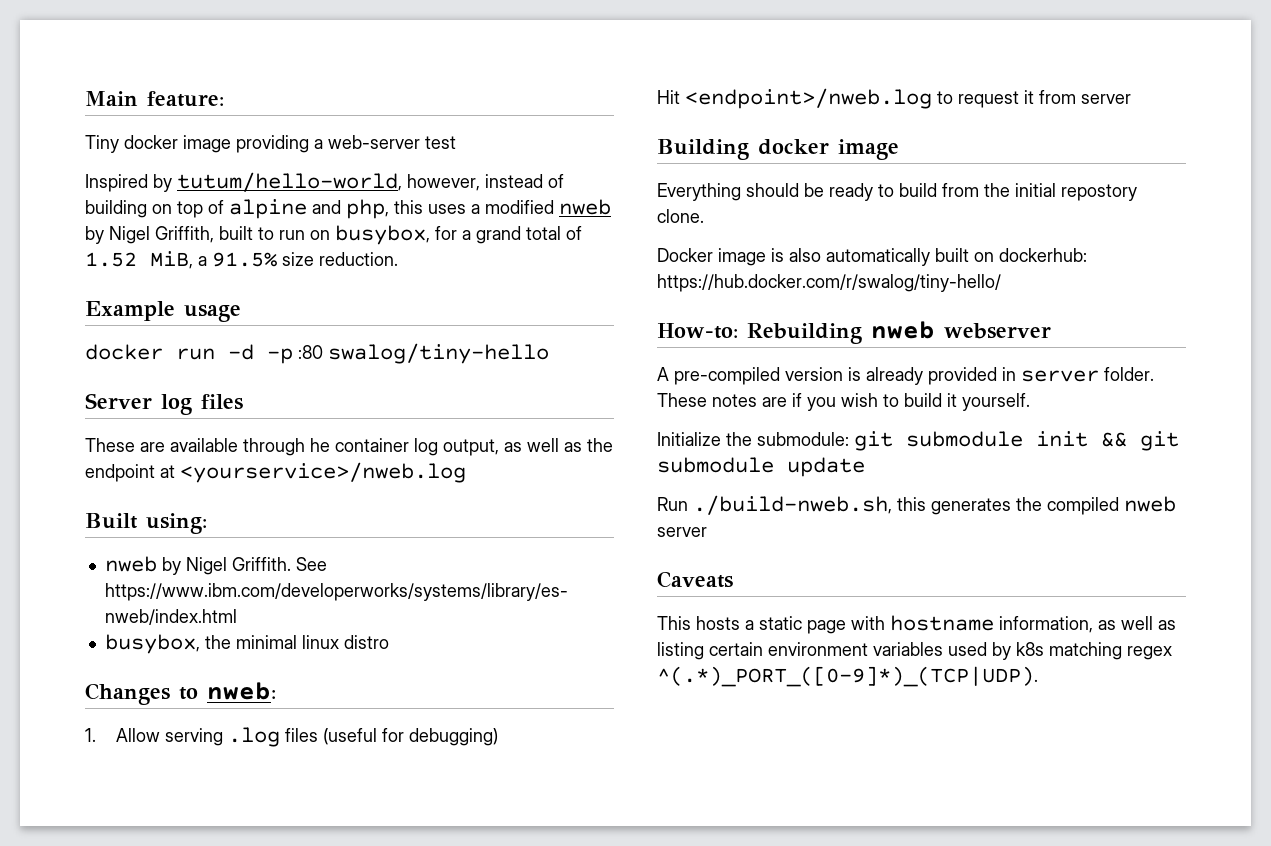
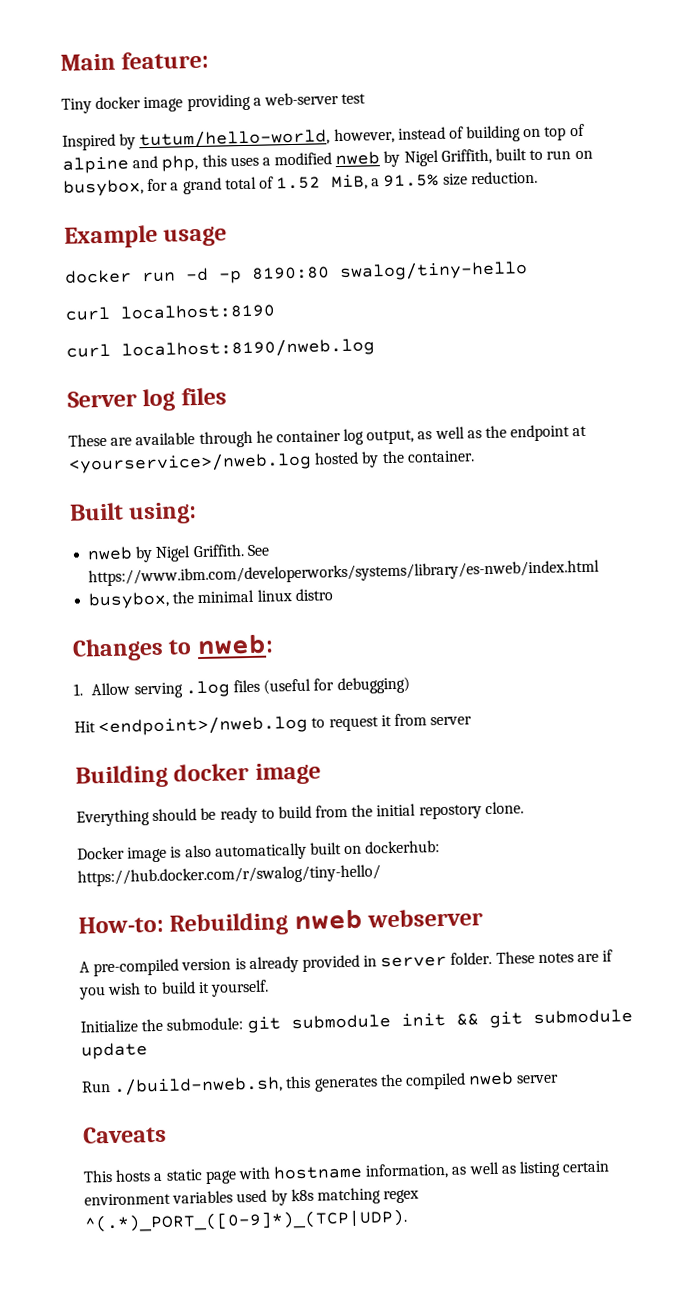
- docker run -d -p :80 swalog/tiny-hello
+ docker run -d -p 8190:80 swalog/tiny-hello
+ curl localhost:8190
+ curl localhost:8190/nweb.log
- These are available through he container log output, as well as the endpoint at <yourservice>/nweb.log
+ These are available through he container log output, as well as the endpoint at <yourservice>/nweb.log hosted by the container.

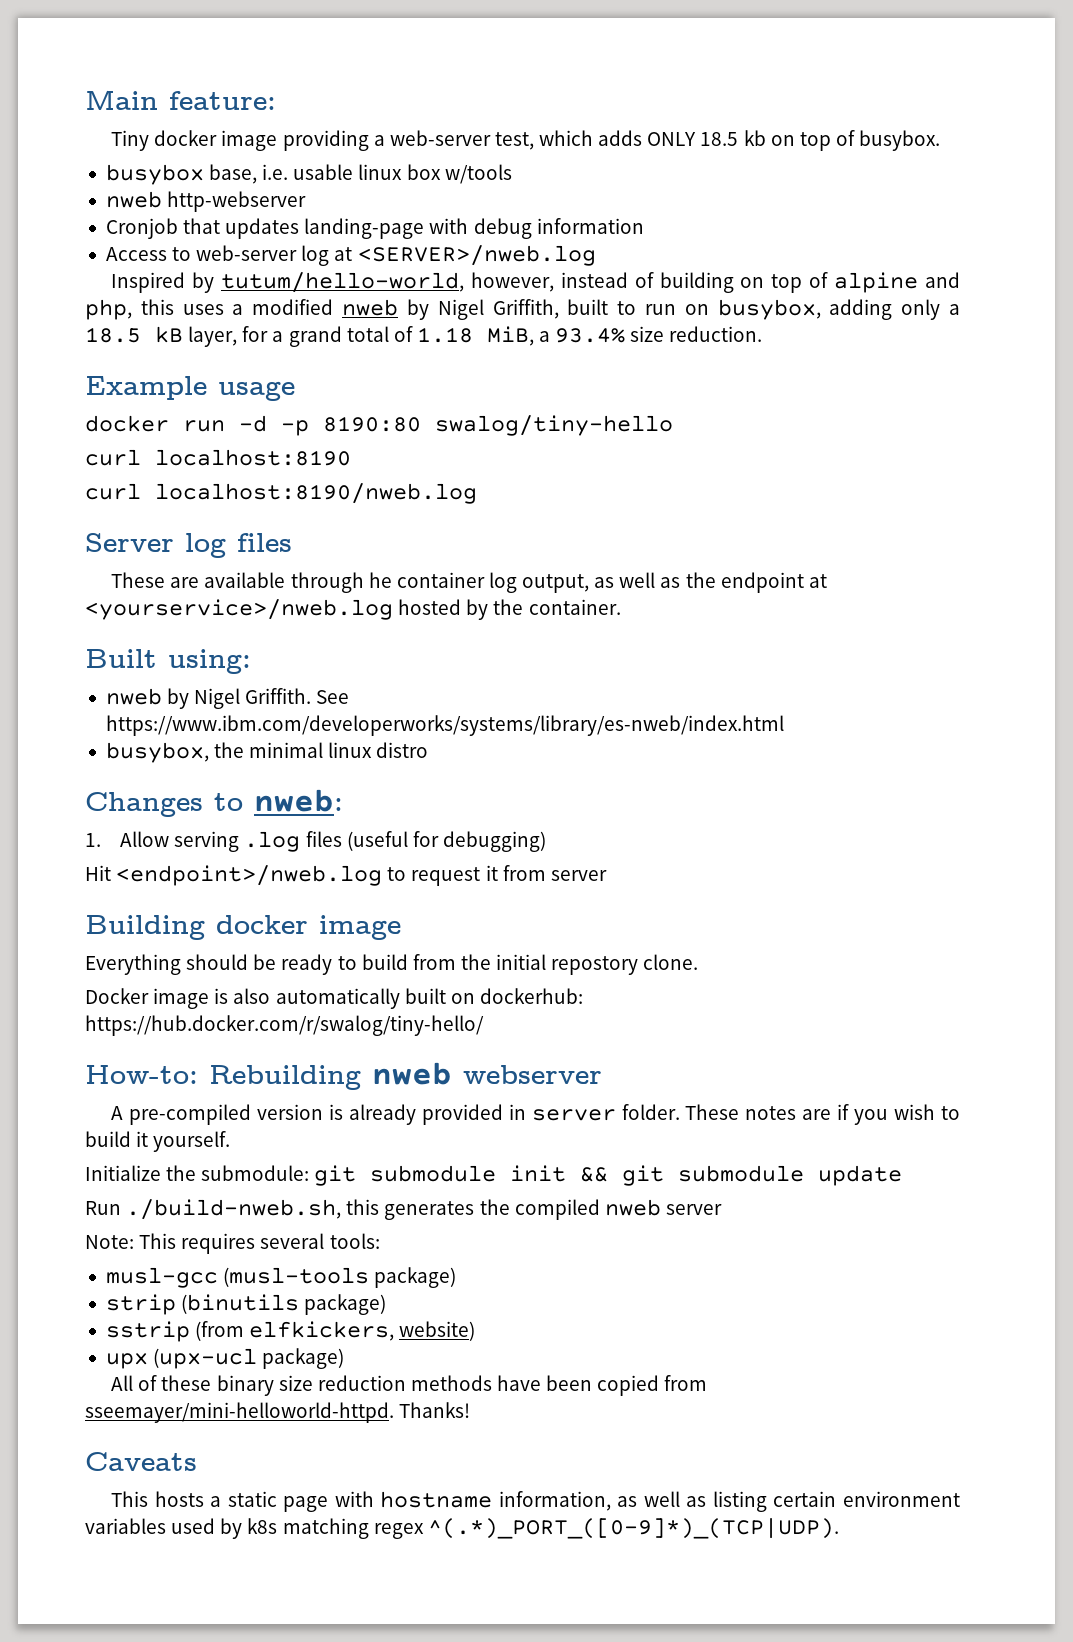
- Tiny docker image providing a web-server test
+ Tiny docker image providing a web-server test, which adds ONLY 18.5 kb on top of busybox.
+ busybox base, i.e. usable linux box w/tools
+ nweb http-webserver
+ Cronjob that updates landing-page with debug information
+ Access to web-server log at <SERVER>/nweb.log
- Inspired by tutum/hello-world, however, instead of building on top of alpine and php, this uses a modified nweb by Nigel Griffith, built to run on busybox, for a grand total of 1.52 MiB, a 91.5% size reduction.
+ Inspired by tutum/hello-world, however, instead of building on top of alpine and php, this uses a modified nweb by Nigel Griffith, built to run on busybox, adding only a 18.5 kB layer, for a grand total of 1.18 MiB, a 93.4% size reduction.
+ Note: This requires several tools:
+ musl-gcc (musl-tools package)
+ strip (binutils package)
+ sstrip (from elfkickers, website)
+ upx (upx-ucl package)
+ All of these binary size reduction methods have been copied from sseemayer/mini-helloworld-httpd. Thanks!

